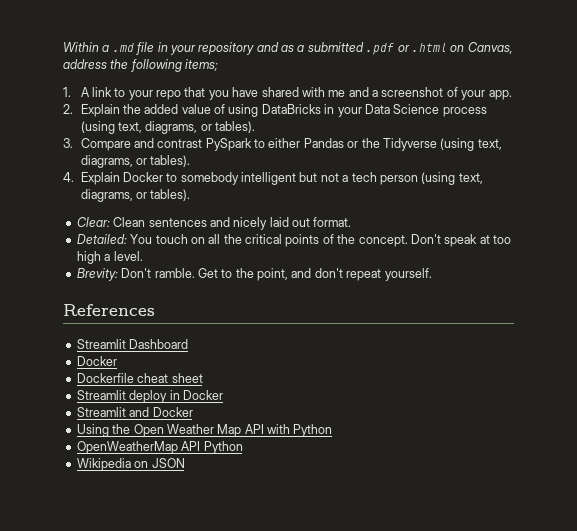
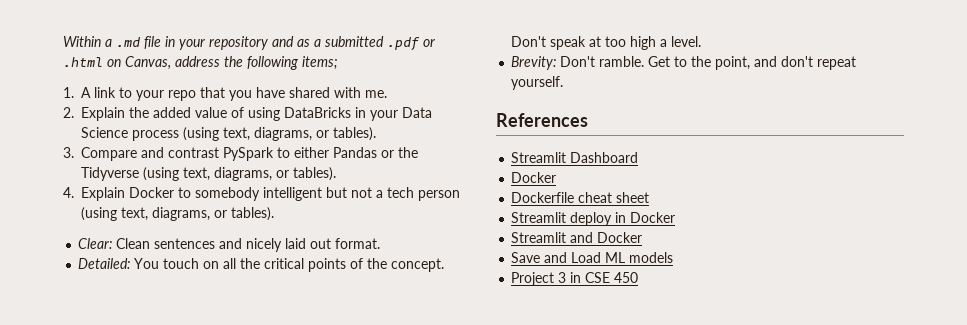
- 1. A link to your repo that you have shared with me and a screenshot of your app.
+ 1. A link to your repo that you have shared with me.
- Using the Open Weather Map API with Python
- OpenWeatherMap API Python
- Wikipedia on JSON
+ Save and Load ML models
+ Project 3 in CSE 450

